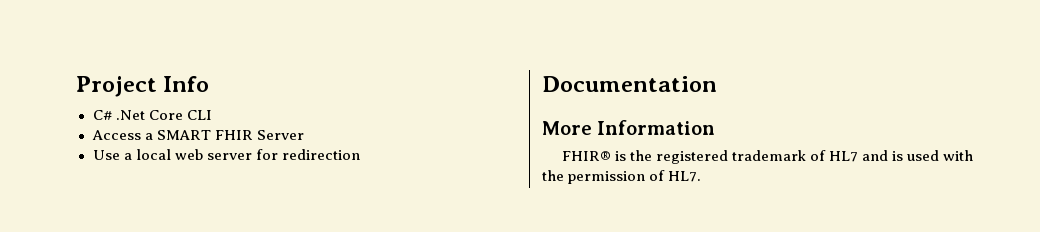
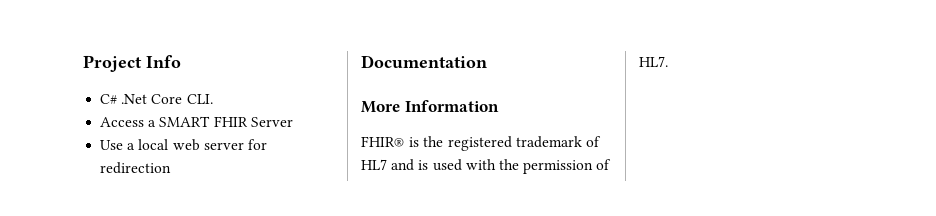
- C# .Net Core CLI
+ C# .Net Core CLI.

